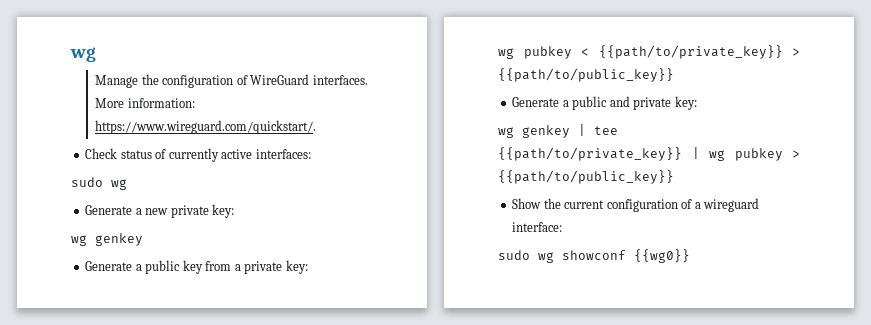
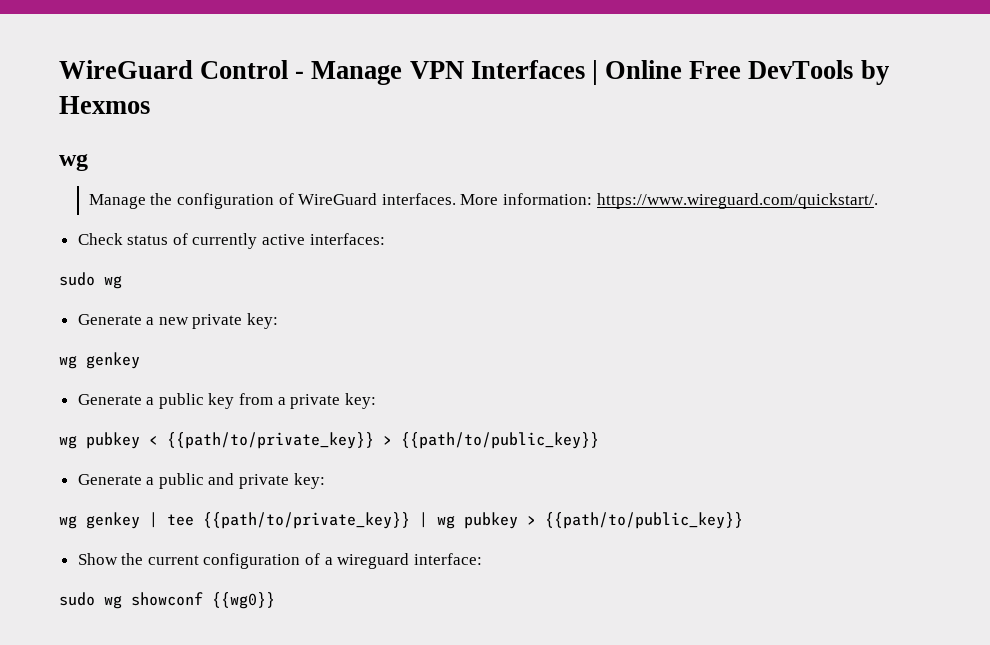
+ WireGuard Control - Manage VPN Interfaces | Online Free DevTools by Hexmos

